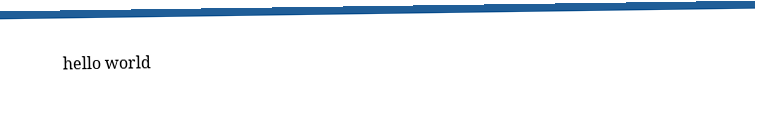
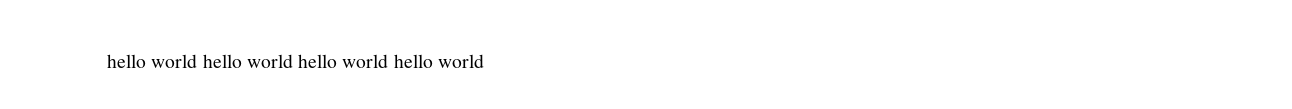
- hello world
+ hello world hello world hello world hello world

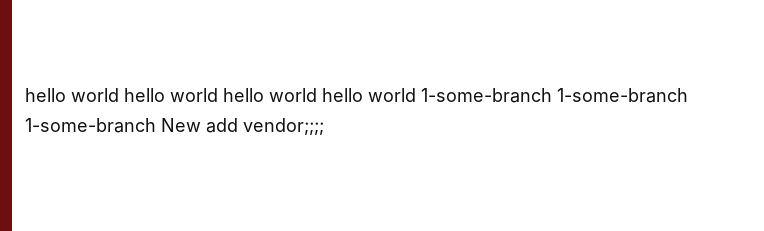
- hello world hello world hello world hello world
+ hello world hello world hello world hello world 1-some-branch 1-some-branch 1-some-branch New add vendor;;;;

